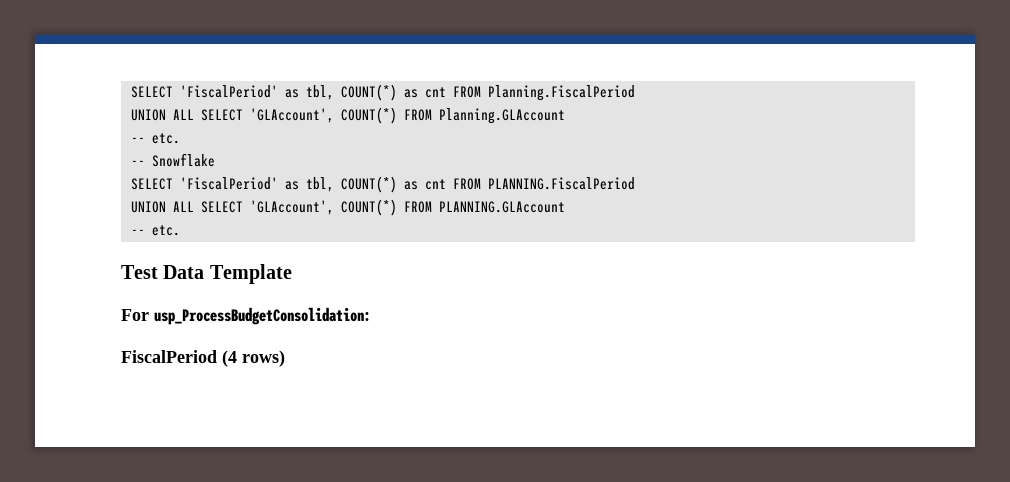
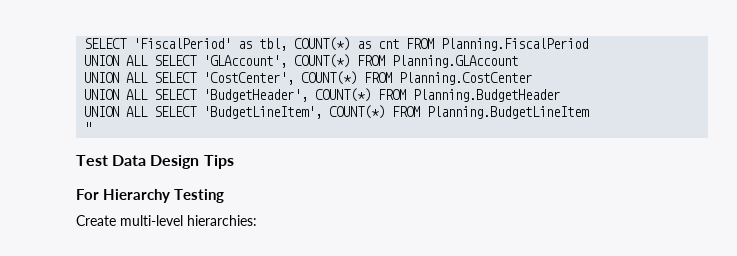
  UNION ALL SELECT 'GLAccount', COUNT(*) FROM Planning.GLAccount
- -- etc.
- -- Snowflake
- SELECT 'FiscalPeriod' as tbl, COUNT(*) as cnt FROM PLANNING.FiscalPeriod
- UNION ALL SELECT 'GLAccount', COUNT(*) FROM PLANNING.GLAccount
- -- etc.
+ UNION ALL SELECT 'CostCenter', COUNT(*) FROM Planning.CostCenter
+ UNION ALL SELECT 'BudgetHeader', COUNT(*) FROM Planning.BudgetHeader
+ UNION ALL SELECT 'BudgetLineItem', COUNT(*) FROM Planning.BudgetLineItem
+ "
- Test Data Template
+ Test Data Design Tips
- For usp_ProcessBudgetConsolidation:
- FiscalPeriod (4 rows)
+ For Hierarchy Testing
+ Create multi-level hierarchies:

